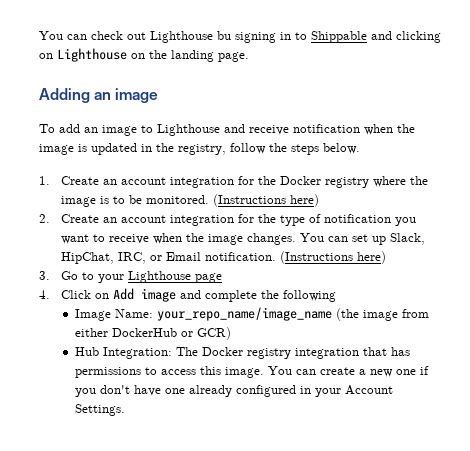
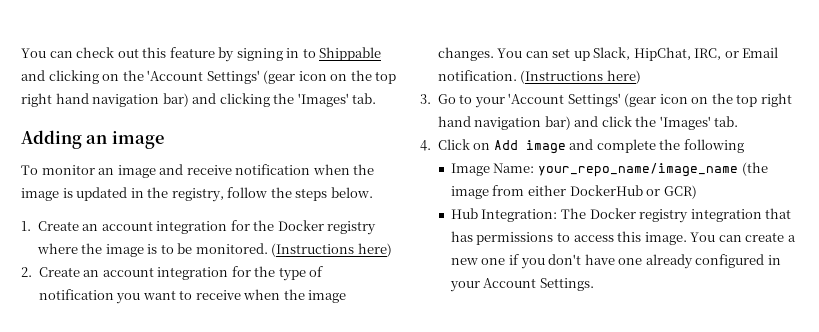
- You can check out Lighthouse bu signing in to Shippable and clicking on Lighthouse on the landing page.
+ You can check out this feature by signing in to Shippable and clicking on the 'Account Settings' (gear icon on the top right hand navigation bar) and clicking the 'Images' tab.
- To add an image to Lighthouse and receive notification when the image is updated in the registry, follow the steps below.
+ To monitor an image and receive notification when the image is updated in the registry, follow the steps below.
- 3. Go to your Lighthouse page
+ 3. Go to your 'Account Settings' (gear icon on the top right hand navigation bar) and click the 'Images' tab.

